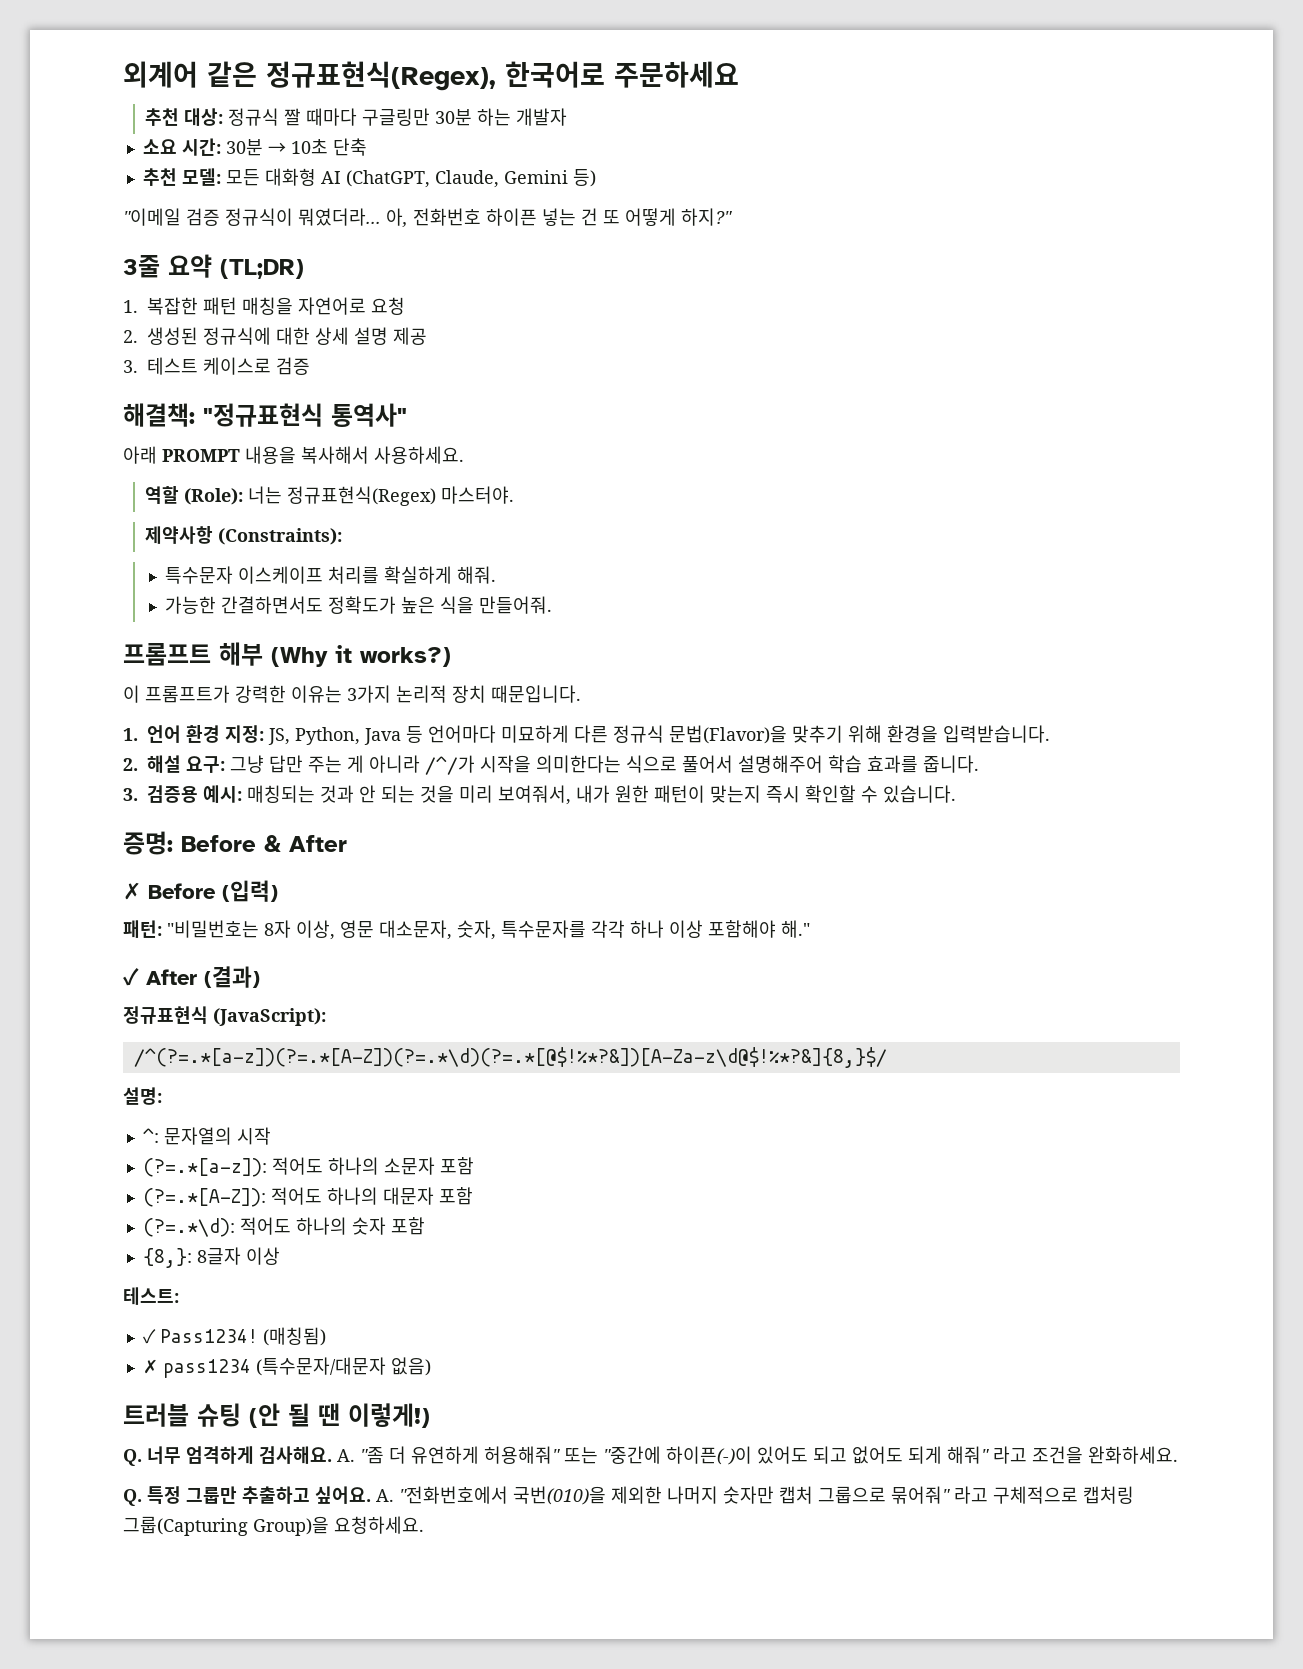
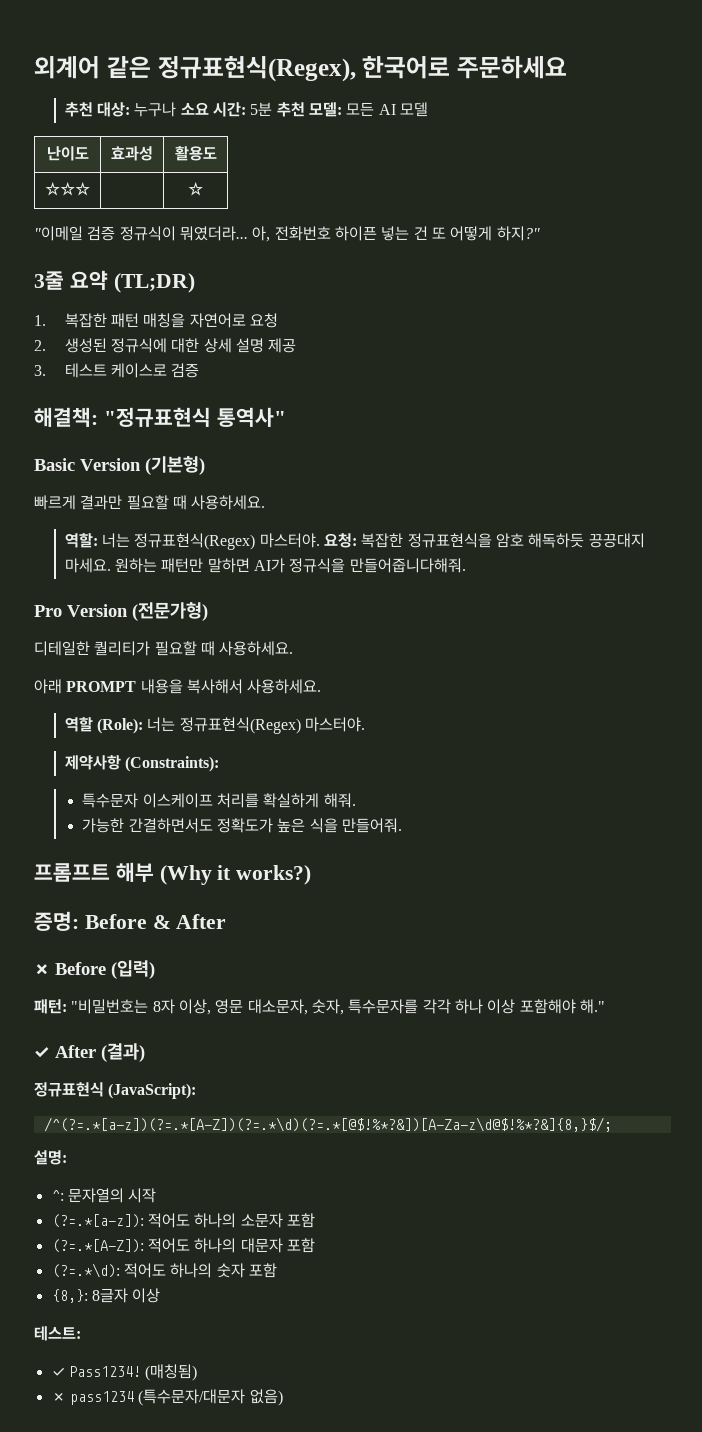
- 추천 대상: 정규식 짤 때마다 구글링만 30분 하는 개발자
- 소요 시간: 30분 → 10초 단축
- 추천 모델: 모든 대화형 AI (ChatGPT, Claude, Gemini 등)
+ 추천 대상: 누구나 소요 시간: 5분 추천 모델: 모든 AI 모델
+ 난이도 | 효과성 | 활용도
+ ☆☆☆ | | ☆
+ Basic Version (기본형)
+ 빠르게 결과만 필요할 때 사용하세요.
+ 역할: 너는 정규표현식(Regex) 마스터야. 요청: 복잡한 정규표현식을 암호 해독하듯 끙끙대지 마세요. 원하는 패턴만 말하면 AI가 정규식을 만들어줍니다해줘.
+ Pro Version (전문가형)
+ 디테일한 퀄리티가 필요할 때 사용하세요.
- 이 프롬프트가 강력한 이유는 3가지 논리적 장치 때문입니다.
- 1. 언어 환경 지정: JS, Python, Java 등 언어마다 미묘하게 다른 정규식 문법(Flavor)을 맞추기 위해 환경을 입력받습니다.
- 2. 해설 요구: 그냥 답만 주는 게 아니라 /^/가 시작을 의미한다는 식으로 풀어서 설명해주어 학습 효과를 줍니다.
- 3. 검증용 예시: 매칭되는 것과 안 되는 것을 미리 보여줘서, 내가 원한 패턴이 맞는지 즉시 확인할 수 있습니다.
- /^(?=.*[a-z])(?=.*[A-Z])(?=.*\d)(?=.*[@$!%*?&])[A-Za-z\d@$!%*?&]{8,}$/
+ /^(?=.*[a-z])(?=.*[A-Z])(?=.*\d)(?=.*[@$!%*?&])[A-Za-z\d@$!%*?&]{8,}$/;
- 트러블 슈팅 (안 될 땐 이렇게!)
- Q. 너무 엄격하게 검사해요. A. "좀 더 유연하게 허용해줘" 또는 "중간에 하이픈(-)이 있어도 되고 없어도 되게 해줘" 라고 조건을 완화하세요.
- Q. 특정 그룹만 추출하고 싶어요. A. "전화번호에서 국번(010)을 제외한 나머지 숫자만 캡처 그룹으로 묶어줘" 라고 구체적으로 캡처링 그룹(Capturing Group)을 요청하세요.

